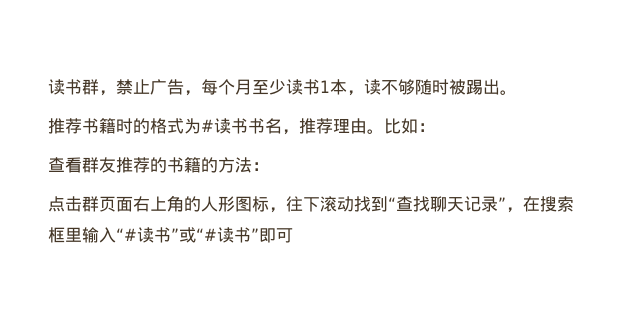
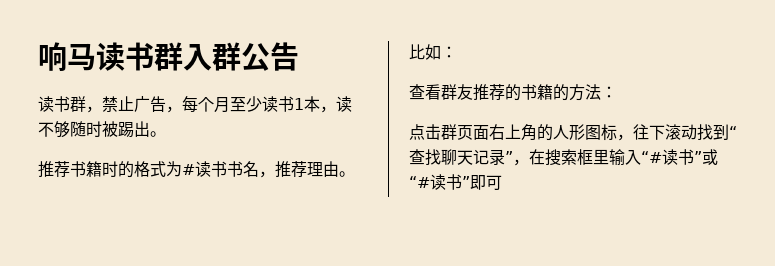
+ 响马读书群入群公告

